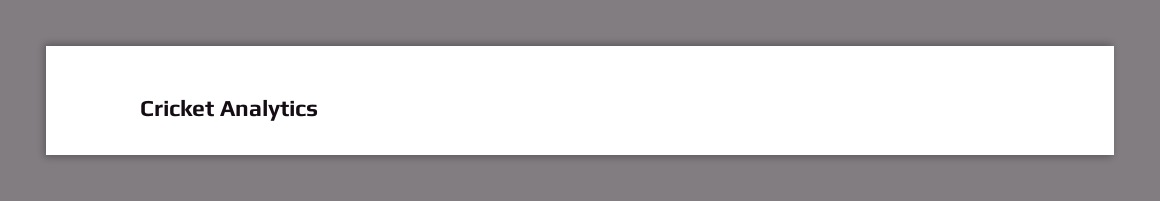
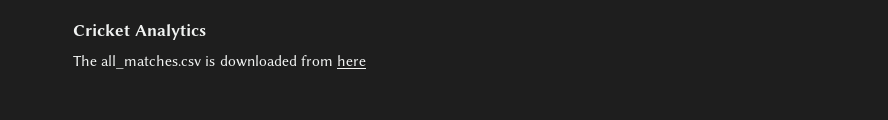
+ The all_matches.csv is downloaded from here

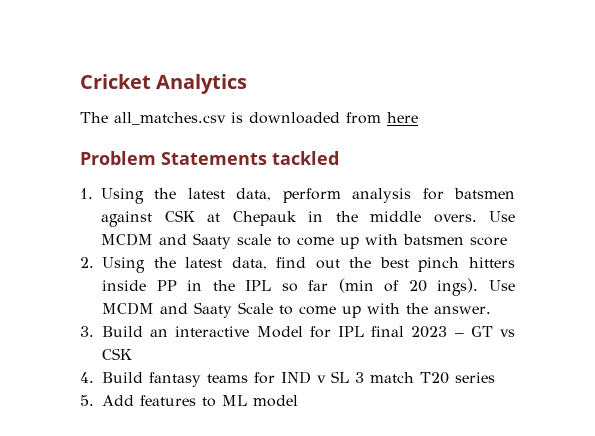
+ Problem Statements tackled
+ 1. Using the latest data, perform analysis for batsmen against CSK at Chepauk in the middle overs. Use MCDM and Saaty scale to come up with batsmen score
+ 2. Using the latest data, find out the best pinch hitters inside PP in the IPL so far (min of 20 ings). Use MCDM and Saaty Scale to come up with the answer.
+ 3. Build an interactive Model for IPL final 2023 – GT vs CSK
+ 4. Build fantasy teams for IND v SL 3 match T20 series
+ 5. Add features to ML model

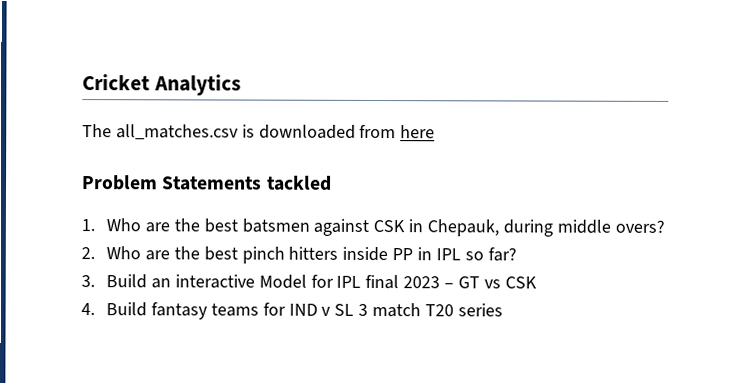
- 1. Using the latest data, perform analysis for batsmen against CSK at Chepauk in the middle overs. Use MCDM and Saaty scale to come up with batsmen score
- 2. Using the latest data, find out the best pinch hitters inside PP in the IPL so far (min of 20 ings). Use MCDM and Saaty Scale to come up with the answer.
+ 1. Who are the best batsmen against CSK in Chepauk, during middle overs?
+ 2. Who are the best pinch hitters inside PP in IPL so far?
- 5. Add features to ML model

